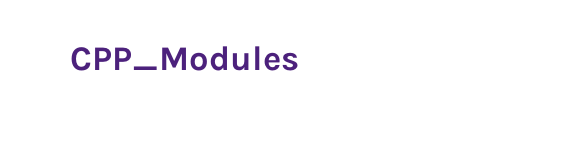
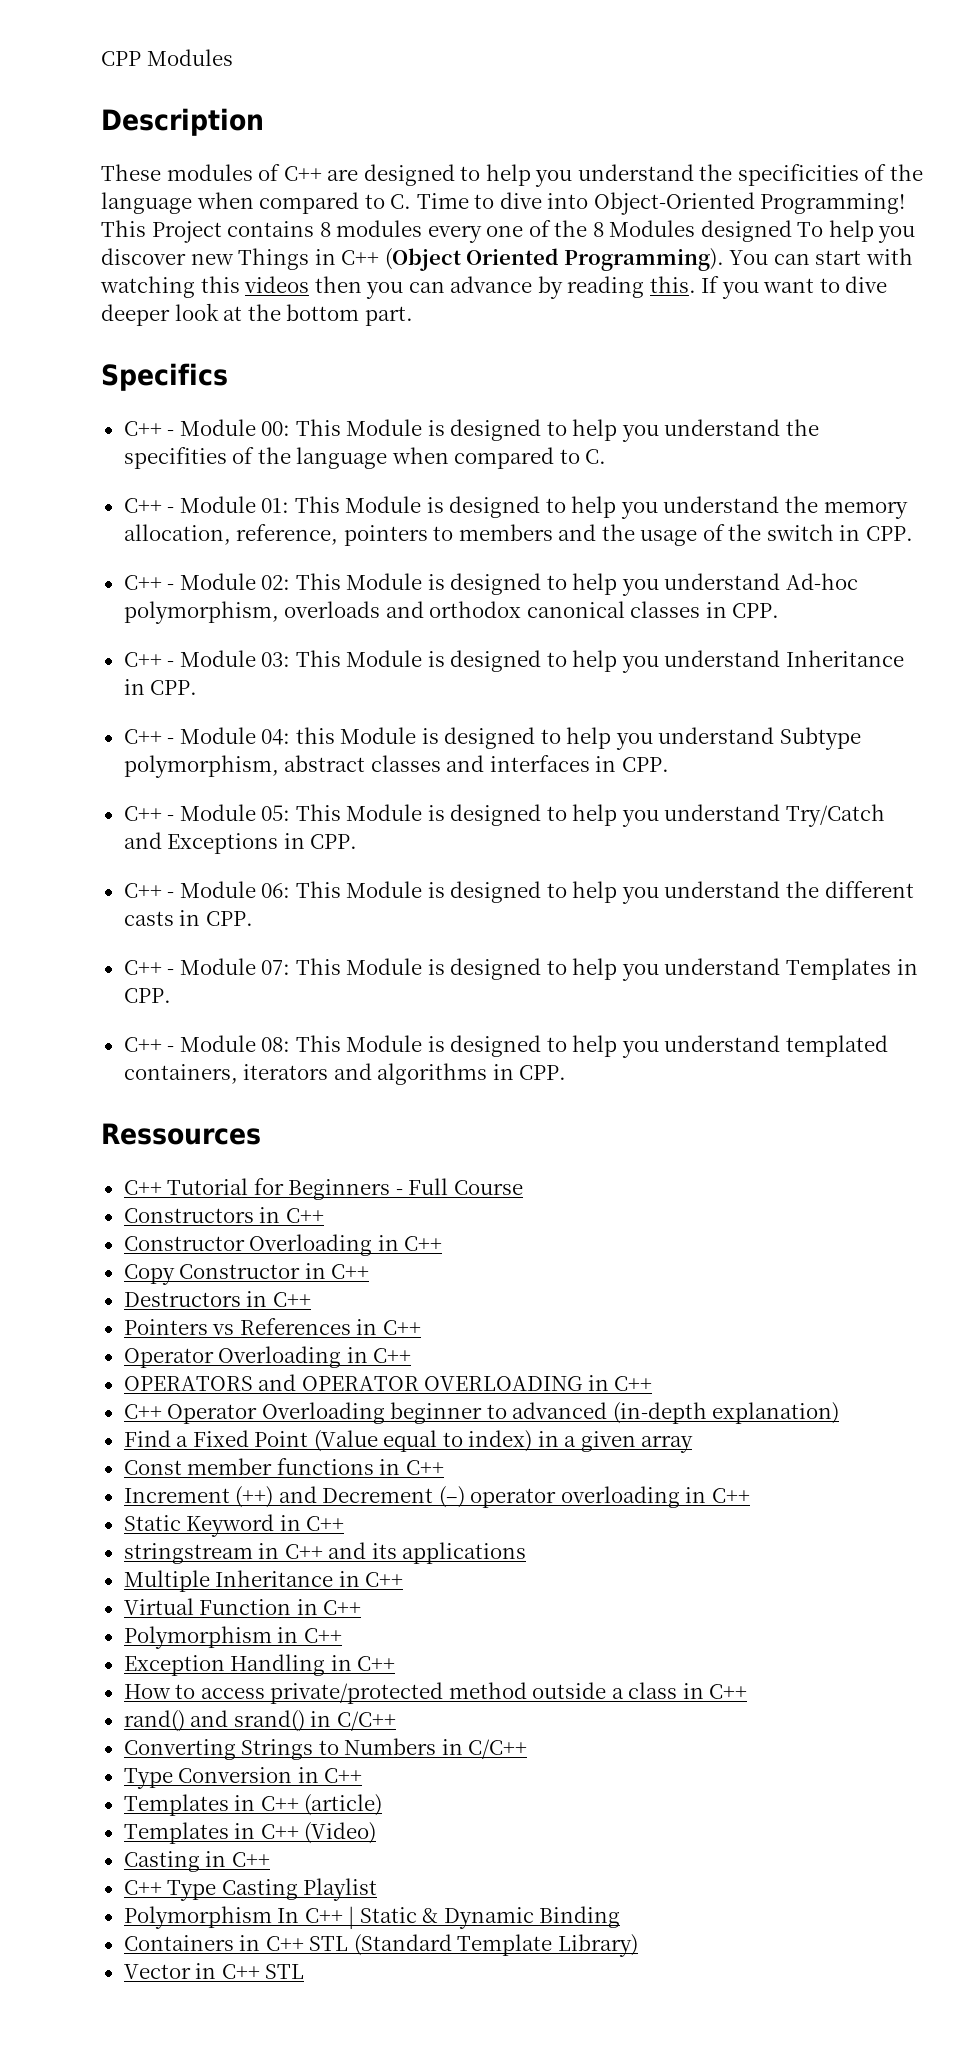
- CPP_Modules
+ CPP Modules
+ Description
+ These modules of C++ are designed to help you understand the specificities of the language when compared to C. Time to dive into Object-Oriented Programming! This Project contains 8 modules every one of the 8 Modules designed To help you discover new Things in C++ (Object Oriented Programming). You can start with watching this videos then you can advance by reading this. If you want to dive deeper look at the bottom part.
+ Specifics
+ C++ - Module 00: This Module is designed to help you understand the specifities of the language when compared to C.
+ C++ - Module 01: This Module is designed to help you understand the memory allocation, reference, pointers to members and the usage of the switch in CPP.
+ C++ - Module 02: This Module is designed to help you understand Ad-hoc polymorphism, overloads and orthodox canonical classes in CPP.
+ C++ - Module 03: This Module is designed to help you understand Inheritance in CPP.
+ C++ - Module 04: this Module is designed to help you understand Subtype polymorphism, abstract classes and interfaces in CPP.
+ C++ - Module 05: This Module is designed to help you understand Try/Catch and Exceptions in CPP.
+ C++ - Module 06: This Module is designed to help you understand the different casts in CPP.
+ C++ - Module 07: This Module is designed to help you understand Templates in CPP.
+ C++ - Module 08: This Module is designed to help you understand templated containers, iterators and algorithms in CPP.
+ Ressources
+ C++ Tutorial for Beginners - Full Course
+ Constructors in C++
+ Constructor Overloading in C++
+ Copy Constructor in C++
+ Destructors in C++
+ Pointers vs References in C++
+ Operator Overloading in C++
+ OPERATORS and OPERATOR OVERLOADING in C++
+ C++ Operator Overloading beginner to advanced (in-depth explanation)
+ Find a Fixed Point (Value equal to index) in a given array
+ Const member functions in C++
+ Increment (++) and Decrement (–) operator overloading in C++
+ Static Keyword in C++
+ stringstream in C++ and its applications
+ Multiple Inheritance in C++
+ Virtual Function in C++
+ Polymorphism in C++
+ Exception Handling in C++
+ How to access private/protected method outside a class in C++
+ rand() and srand() in C/C++
+ Converting Strings to Numbers in C/C++
+ Type Conversion in C++
+ Templates in C++ (article)
+ Templates in C++ (Video)
+ Casting in C++
+ C++ Type Casting Playlist
+ Polymorphism In C++ | Static & Dynamic Binding
+ Containers in C++ STL (Standard Template Library)
+ Vector in C++ STL

